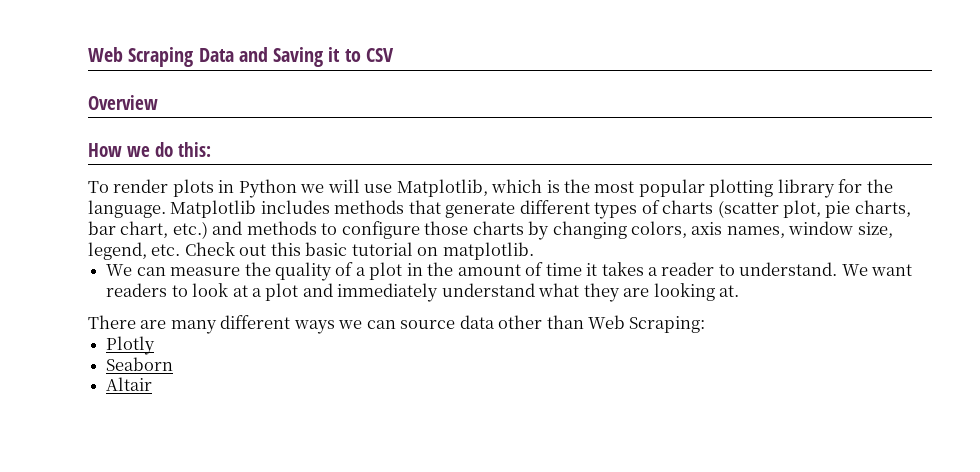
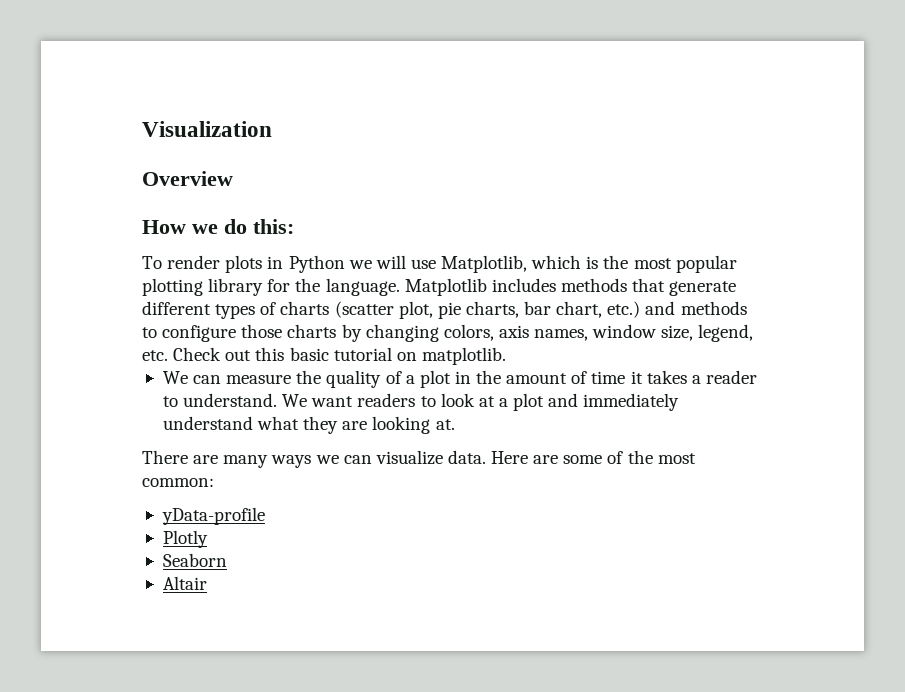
- Web Scraping Data and Saving it to CSV
+ Visualization
- There are many different ways we can source data other than Web Scraping:
+ There are many ways we can visualize data. Here are some of the most common:
+ yData-profile

